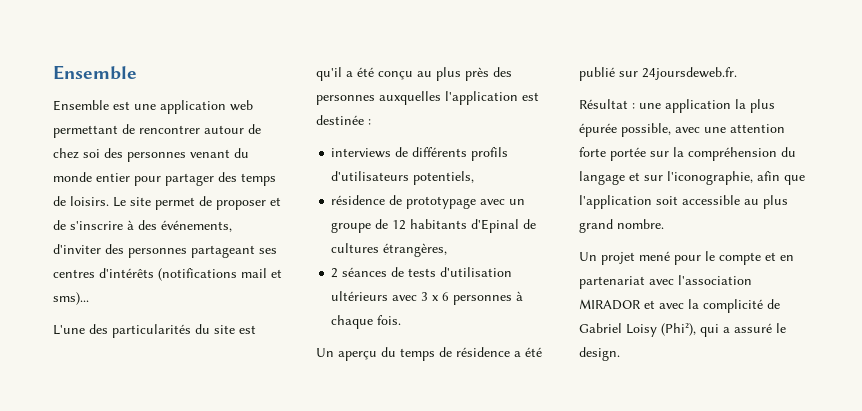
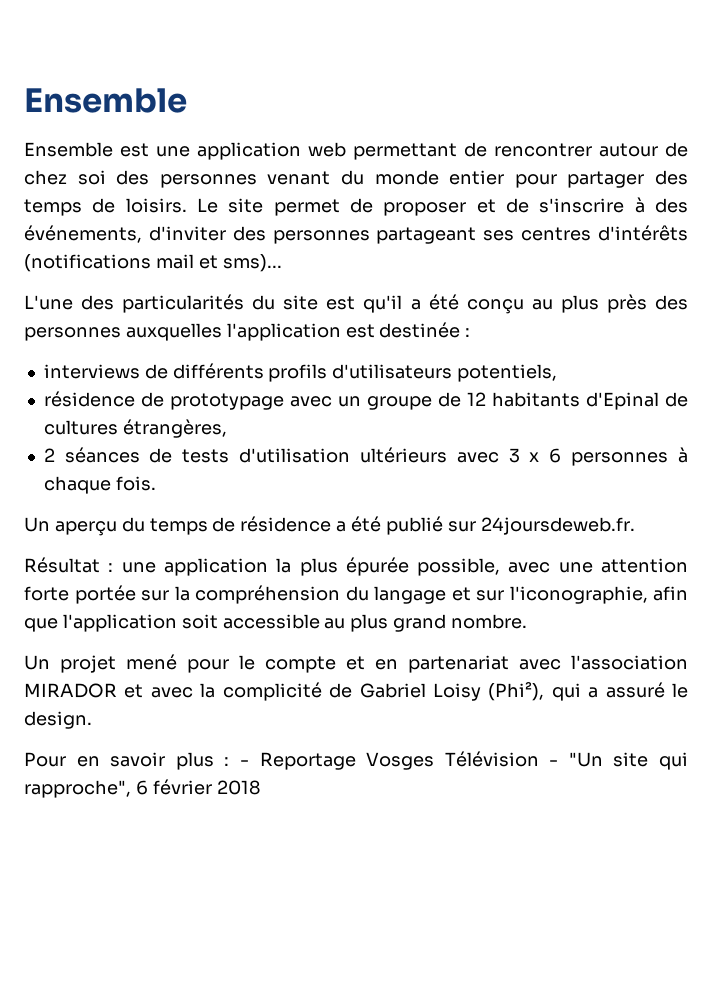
+ Pour en savoir plus : - Reportage Vosges Télévision - "Un site qui rapproche", 6 février 2018

